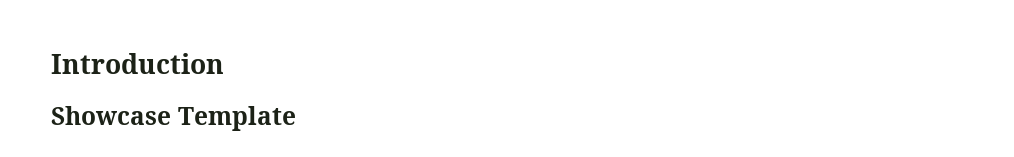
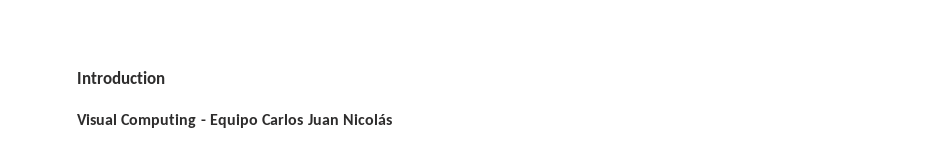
- Showcase Template
+ Visual Computing - Equipo Carlos Juan Nicolás

